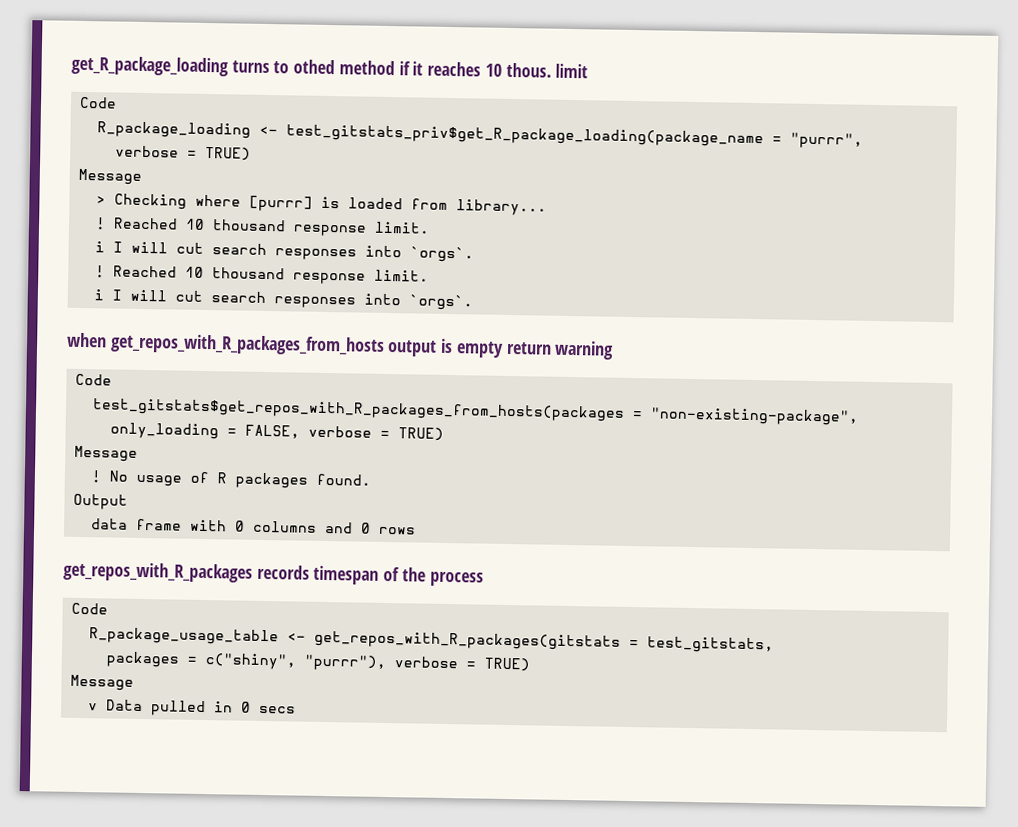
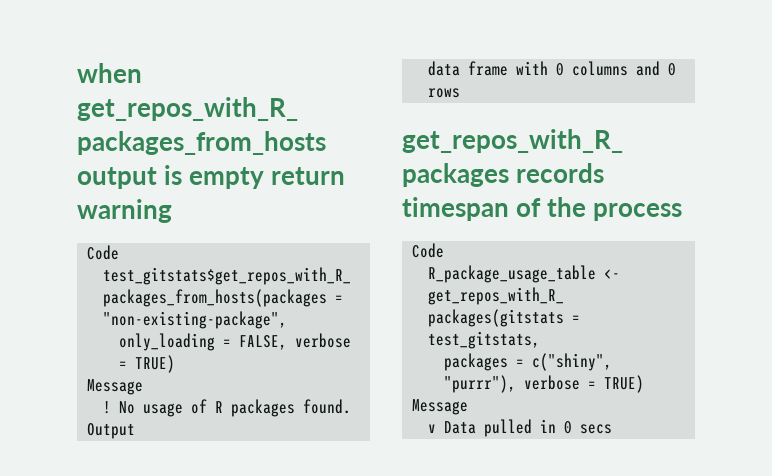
- get_R_package_loading turns to othed method if it reaches 10 thous. limit
- Code
- R_package_loading <- test_gitstats_priv$get_R_package_loading(package_name = "purrr",
- verbose = TRUE)
- Message
- > Checking where [purrr] is loaded from library...
- ! Reached 10 thousand response limit.
- i I will cut search responses into `orgs`.
- ! Reached 10 thousand response limit.
- i I will cut search responses into `orgs`.

